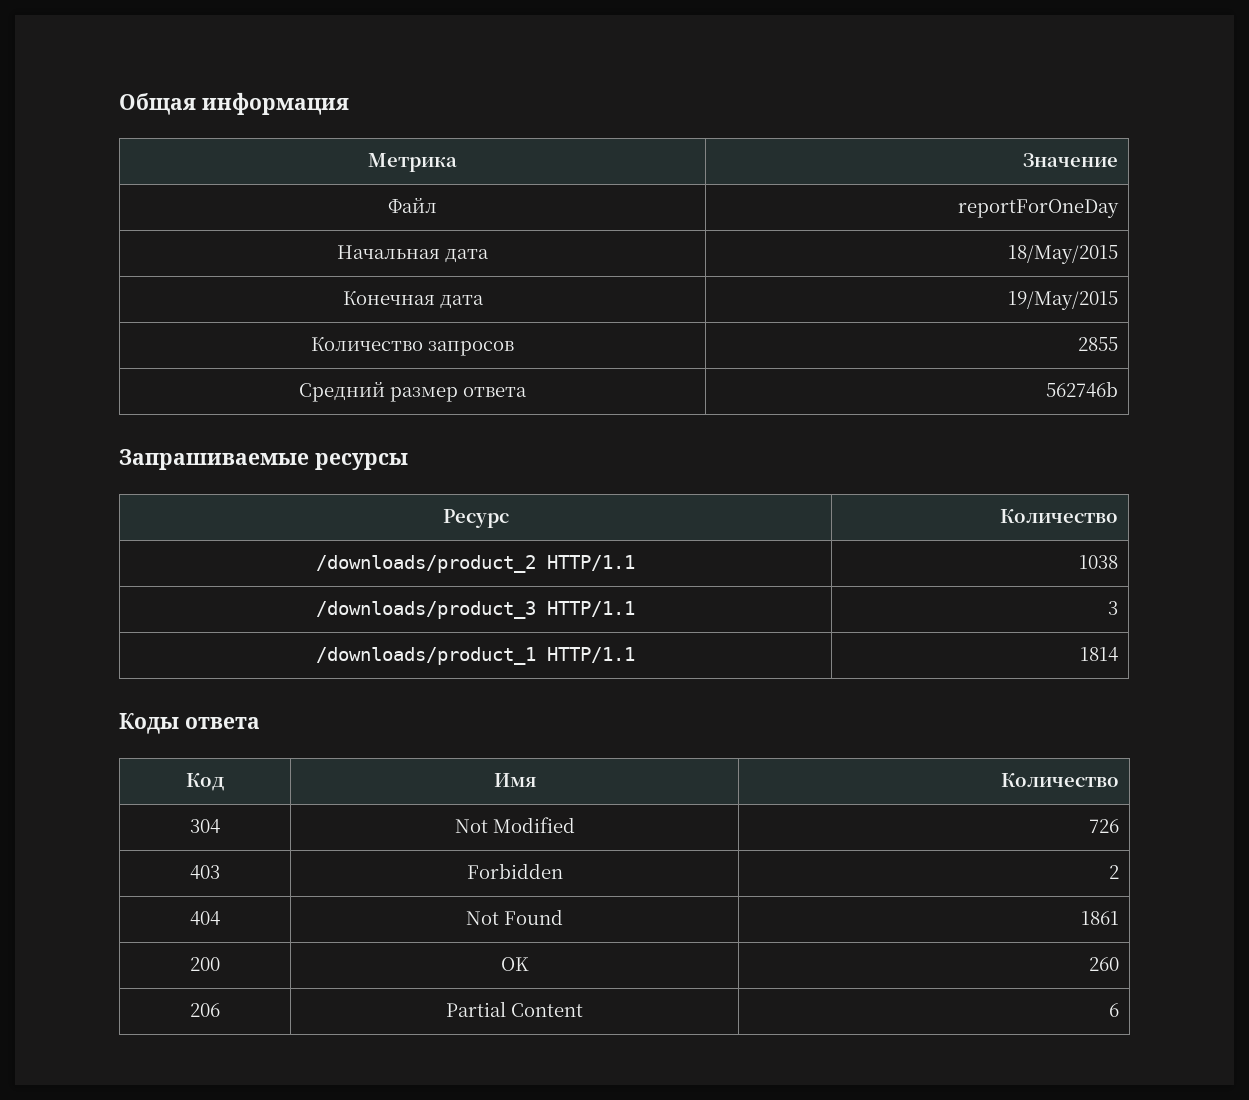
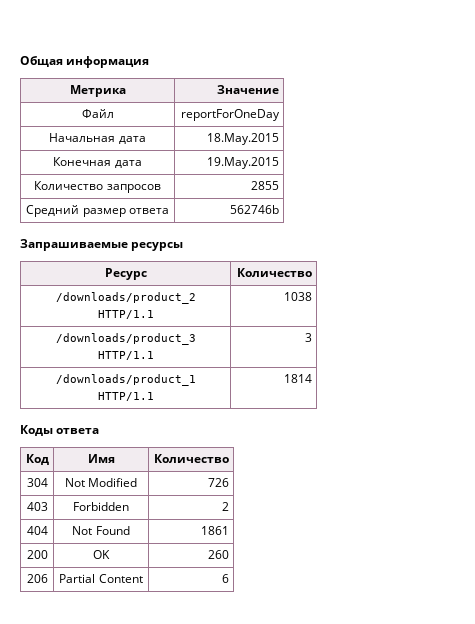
- Начальная дата | 18/May/2015
+ Начальная дата | 18.May.2015
- Конечная дата | 19/May/2015
+ Конечная дата | 19.May.2015

